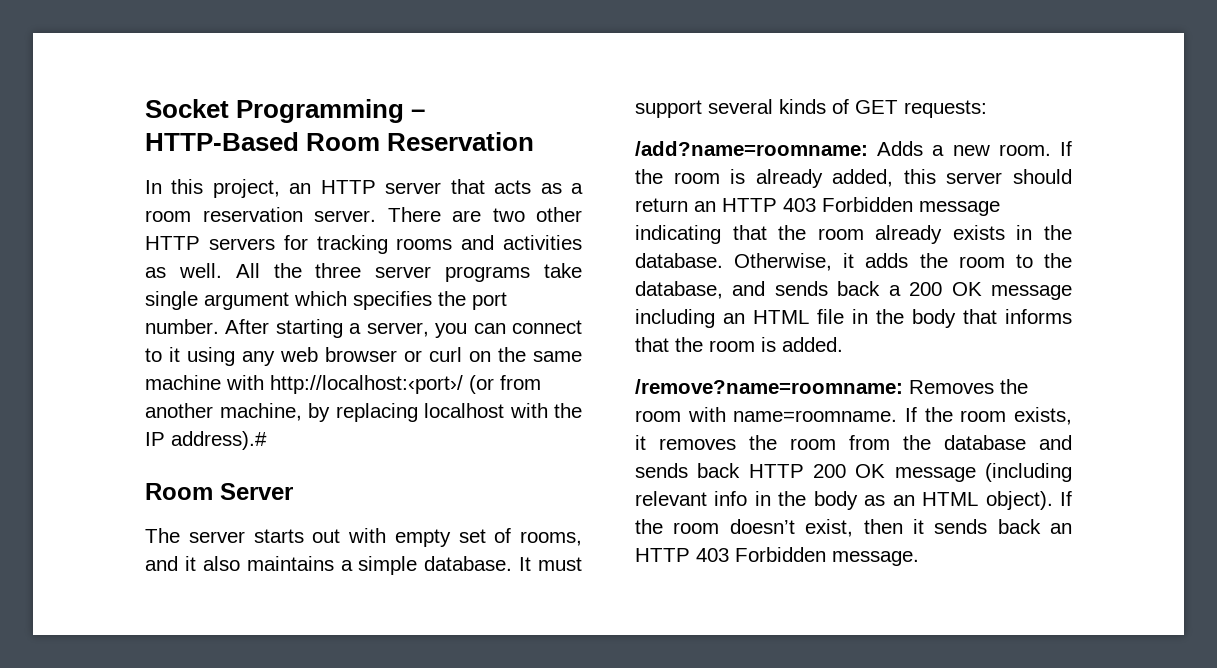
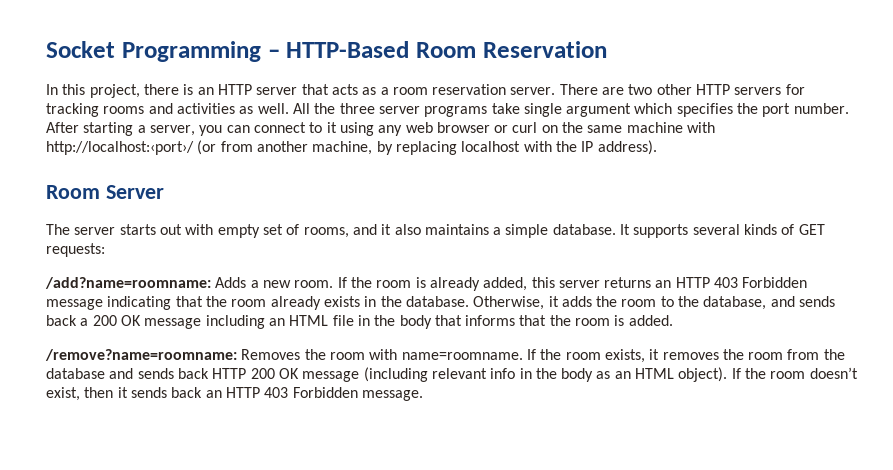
- In this project, an HTTP server that acts as a room reservation server.
+ In this project, there is an HTTP server that acts as a room reservation server.
- After starting a server, you can connect to it using any web browser or curl on the same machine with http://localhost:‹port›/ (or from another machine, by replacing localhost with the IP address).#
+ After starting a server, you can connect to it using any web browser or curl on the same machine with http://localhost:‹port›/ (or from another machine, by replacing localhost with the IP address).
- It must support several kinds of GET requests:
+ It supports several kinds of GET requests:
- If the room is already added, this server should return an HTTP 403 Forbidden message indicating that the room already exists in the database.
+ If the room is already added, this server returns an HTTP 403 Forbidden message indicating that the room already exists in the database.

